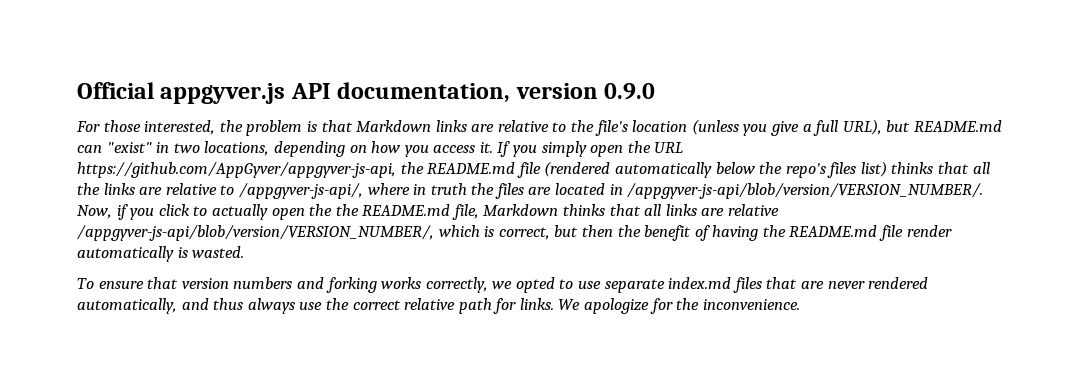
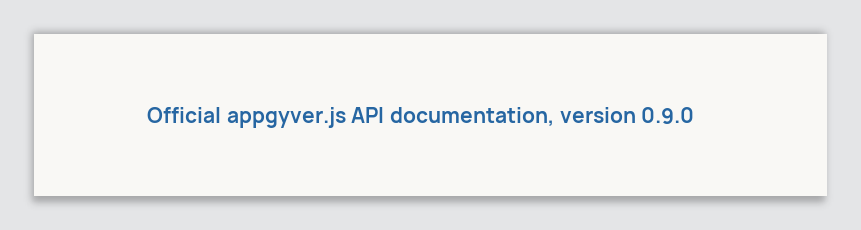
- For those interested, the problem is that Markdown links are relative to the file's location (unless you give a full URL), but README.md can "exist" in two locations, depending on how you access it. If you simply open the URL https://github.com/AppGyver/appgyver-js-api, the README.md file (rendered automatically below the repo's files list) thinks that all the links are relative to /appgyver-js-api/, where in truth the files are located in /appgyver-js-api/blob/version/VERSION_NUMBER/. Now, if you click to actually open the the README.md file, Markdown thinks that all links are relative /appgyver-js-api/blob/version/VERSION_NUMBER/, which is correct, but then the benefit of having the README.md file render automatically is wasted.
- To ensure that version numbers and forking works correctly, we opted to use separate index.md files that are never rendered automatically, and thus always use the correct relative path for links. We apologize for the inconvenience.

